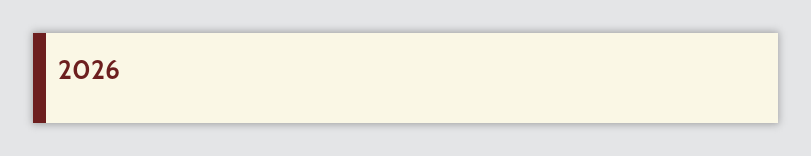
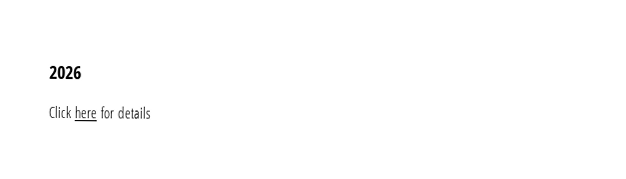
+ Click here for details

